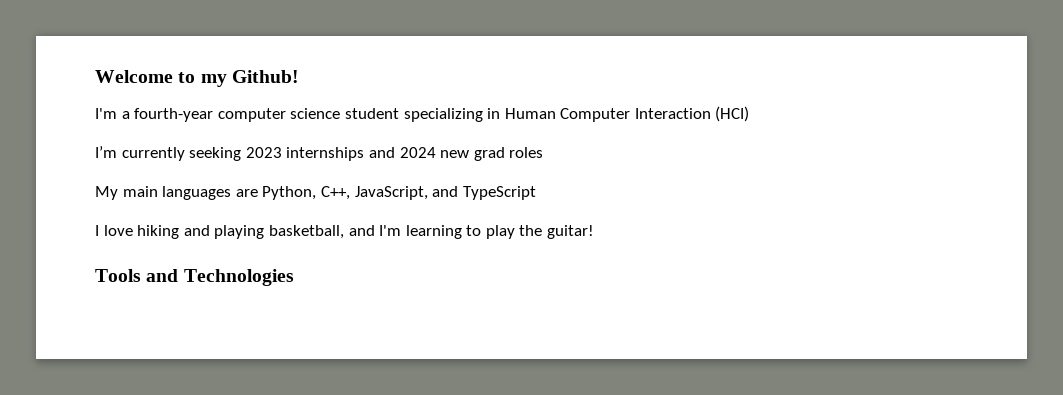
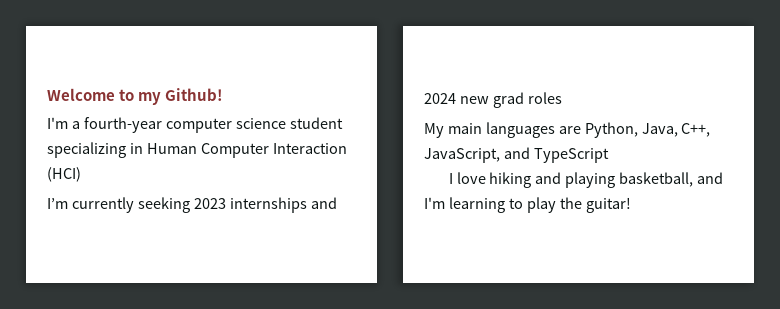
- My main languages are Python, C++, JavaScript, and TypeScript
+ My main languages are Python, Java, C++, JavaScript, and TypeScript
- Tools and Technologies

